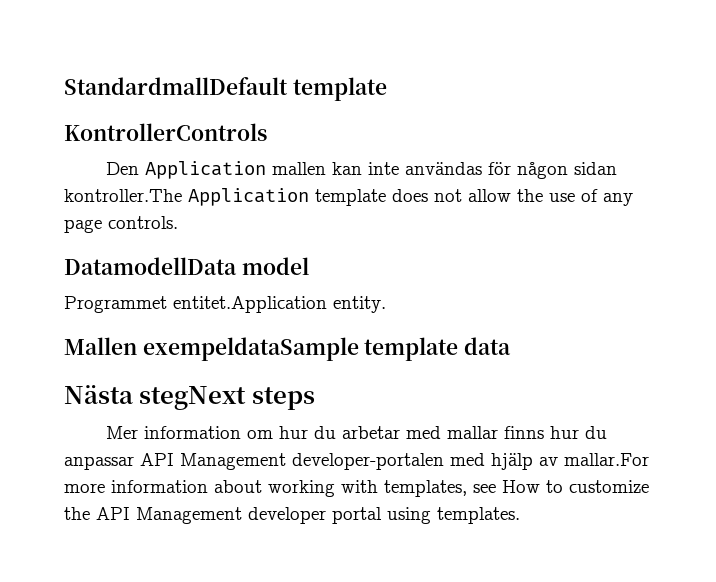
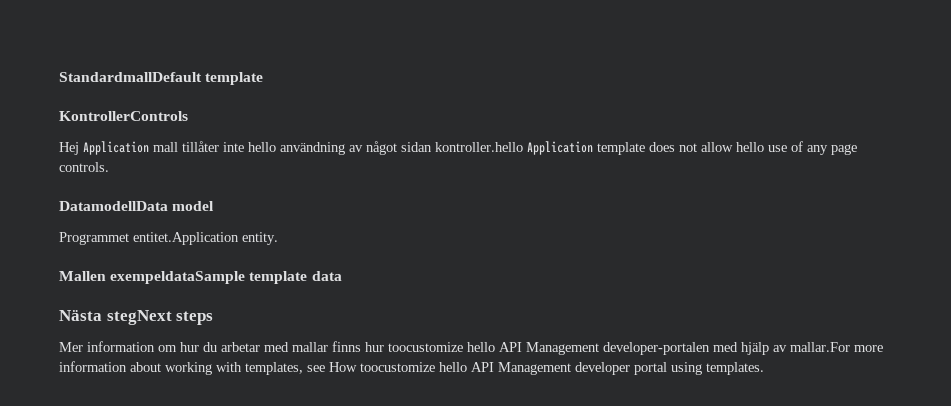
- Den Application mallen kan inte användas för någon sidan kontroller.The Application template does not allow the use of any page controls.
+ Hej Application mall tillåter inte hello användning av något sidan kontroller.hello Application template does not allow hello use of any page controls.
- Mer information om hur du arbetar med mallar finns hur du anpassar API Management developer-portalen med hjälp av mallar.For more information about working with templates, see How to customize the API Management developer portal using templates.
+ Mer information om hur du arbetar med mallar finns hur toocustomize hello API Management developer-portalen med hjälp av mallar.For more information about working with templates, see How toocustomize hello API Management developer portal using templates.

